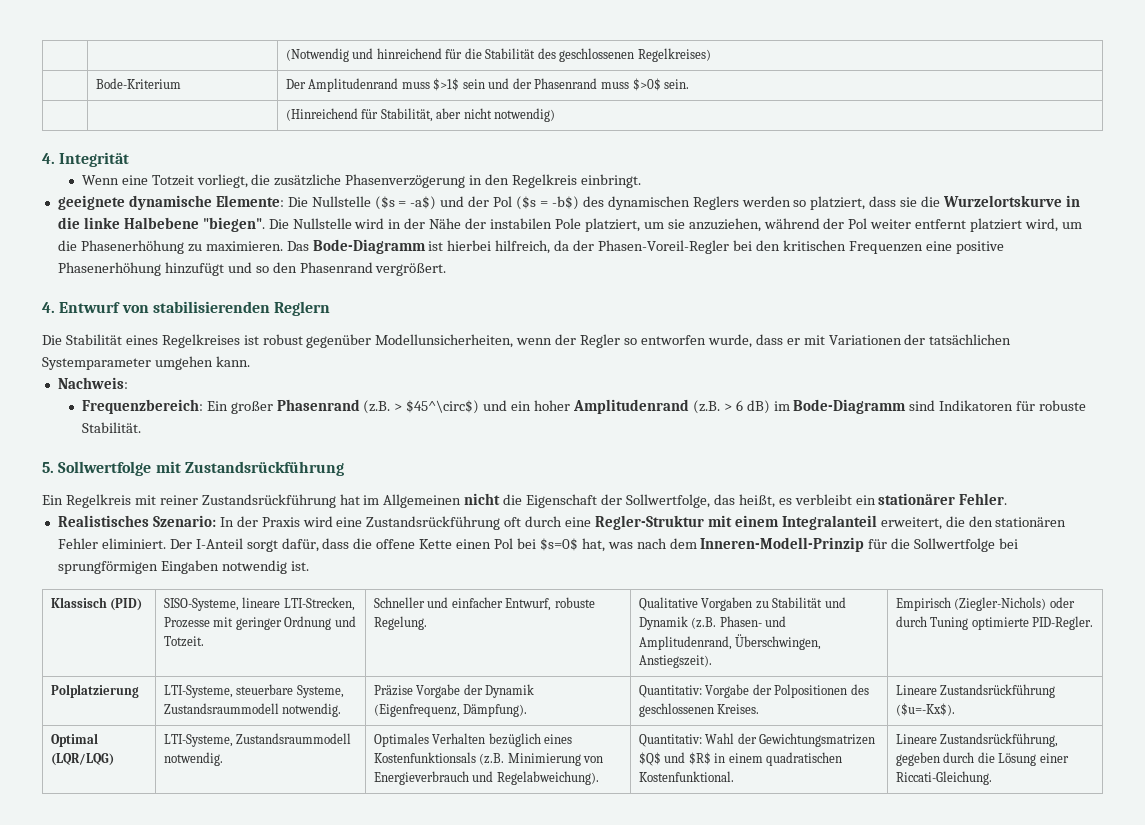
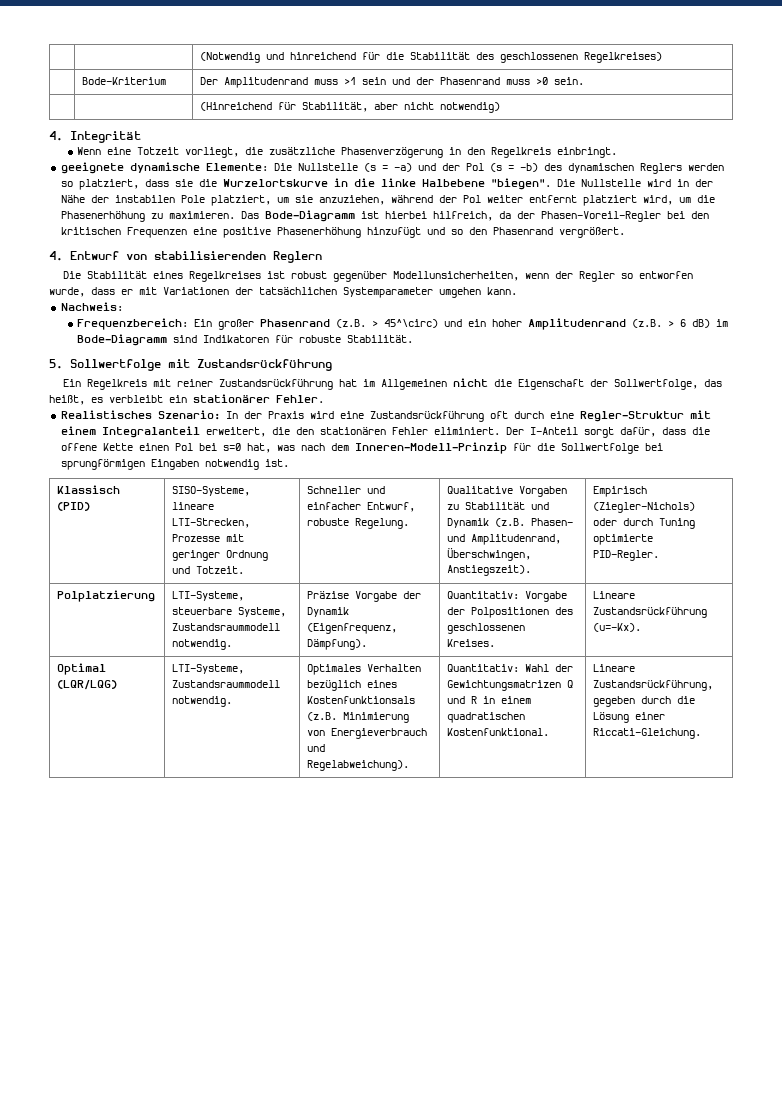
- | Bode-Kriterium | Der Amplitudenrand muss $>1$ sein und der Phasenrand muss $>0$ sein.
+ | Bode-Kriterium | Der Amplitudenrand muss >1 sein und der Phasenrand muss >0 sein.
- geeignete dynamische Elemente: Die Nullstelle ($s = -a$) und der Pol ($s = -b$) des dynamischen Reglers werden so platziert, dass sie die Wurzelortskurve in die linke Halbebene "biegen".
+ geeignete dynamische Elemente: Die Nullstelle (s = -a) und der Pol (s = -b) des dynamischen Reglers werden so platziert, dass sie die Wurzelortskurve in die linke Halbebene "biegen".
- Frequenzbereich: Ein großer Phasenrand (z.B. > $45^\circ$) und ein hoher Amplitudenrand (z.B. > 6 dB) im Bode-Diagramm sind Indikatoren für robuste Stabilität.
+ Frequenzbereich: Ein großer Phasenrand (z.B. > 45^\circ) und ein hoher Amplitudenrand (z.B. > 6 dB) im Bode-Diagramm sind Indikatoren für robuste Stabilität.
- Der I-Anteil sorgt dafür, dass die offene Kette einen Pol bei $s=0$ hat, was nach dem Inneren-Modell-Prinzip für die Sollwertfolge bei sprungförmigen Eingaben notwendig ist.
+ Der I-Anteil sorgt dafür, dass die offene Kette einen Pol bei s=0 hat, was nach dem Inneren-Modell-Prinzip für die Sollwertfolge bei sprungförmigen Eingaben notwendig ist.
- Polplatzierung | LTI-Systeme, steuerbare Systeme, Zustandsraummodell notwendig. | Präzise Vorgabe der Dynamik (Eigenfrequenz, Dämpfung). | Quantitativ: Vorgabe der Polpositionen des geschlossenen Kreises. | Lineare Zustandsrückführung ($u=-Kx$).
+ Polplatzierung | LTI-Systeme, steuerbare Systeme, Zustandsraummodell notwendig. | Präzise Vorgabe der Dynamik (Eigenfrequenz, Dämpfung). | Quantitativ: Vorgabe der Polpositionen des geschlossenen Kreises. | Lineare Zustandsrückführung (u=-Kx).
- Optimal (LQR/LQG) | LTI-Systeme, Zustandsraummodell notwendig. | Optimales Verhalten bezüglich eines Kostenfunktionsals (z.B. Minimierung von Energieverbrauch und Regelabweichung). | Quantitativ: Wahl der Gewichtungsmatrizen $Q$ und $R$ in einem quadratischen Kostenfunktional. | Lineare Zustandsrückführung, gegeben durch die Lösung einer Riccati-Gleichung.
+ Optimal (LQR/LQG) | LTI-Systeme, Zustandsraummodell notwendig. | Optimales Verhalten bezüglich eines Kostenfunktionsals (z.B. Minimierung von Energieverbrauch und Regelabweichung). | Quantitativ: Wahl der Gewichtungsmatrizen Q und R in einem quadratischen Kostenfunktional. | Lineare Zustandsrückführung, gegeben durch die Lösung einer Riccati-Gleichung.

